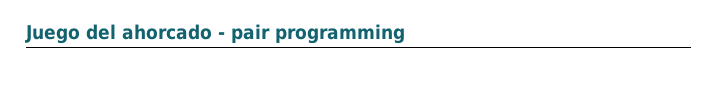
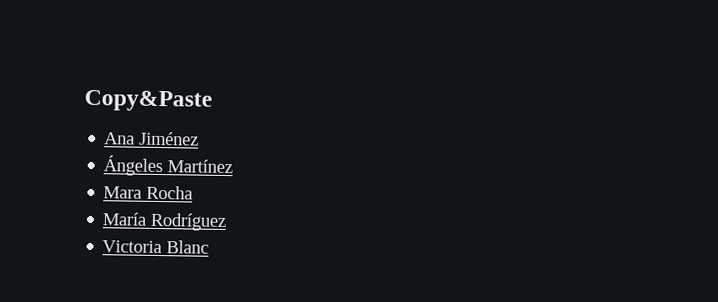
- Juego del ahorcado - pair programming
+ Copy&Paste
+ Ana Jiménez
+ Ángeles Martínez
+ Mara Rocha
+ María Rodríguez
+ Victoria Blanc

